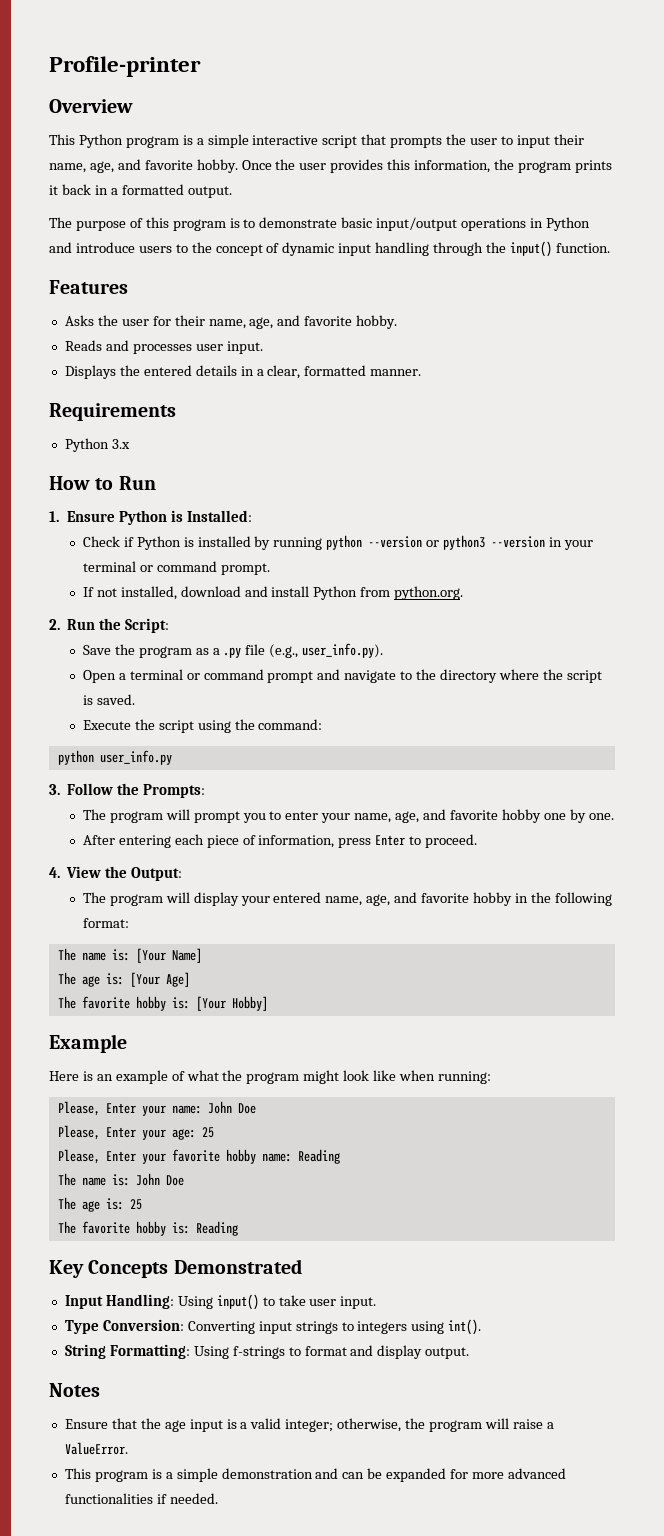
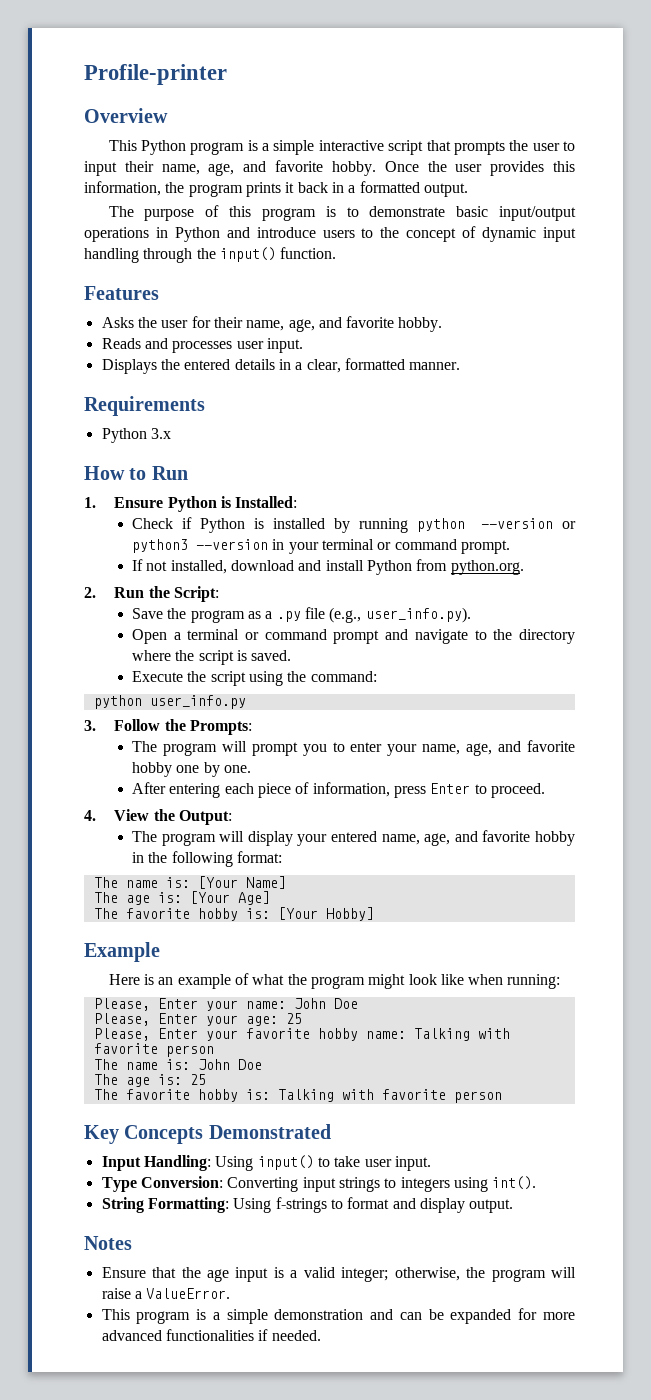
- Please, Enter your favorite hobby name: Reading
+ Please, Enter your favorite hobby name: Talking with favorite person
- The favorite hobby is: Reading
+ The favorite hobby is: Talking with favorite person

